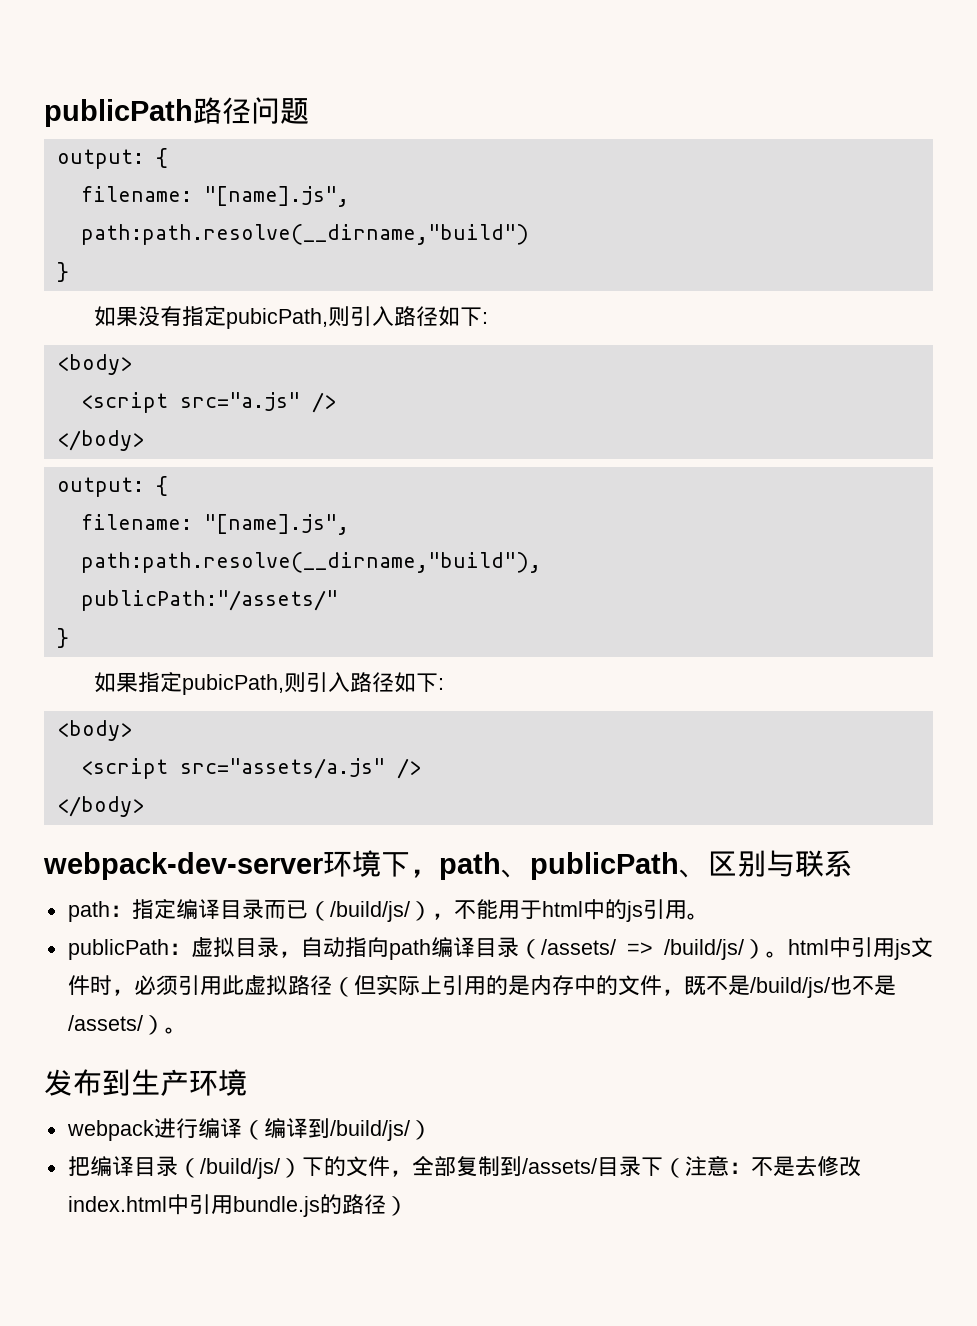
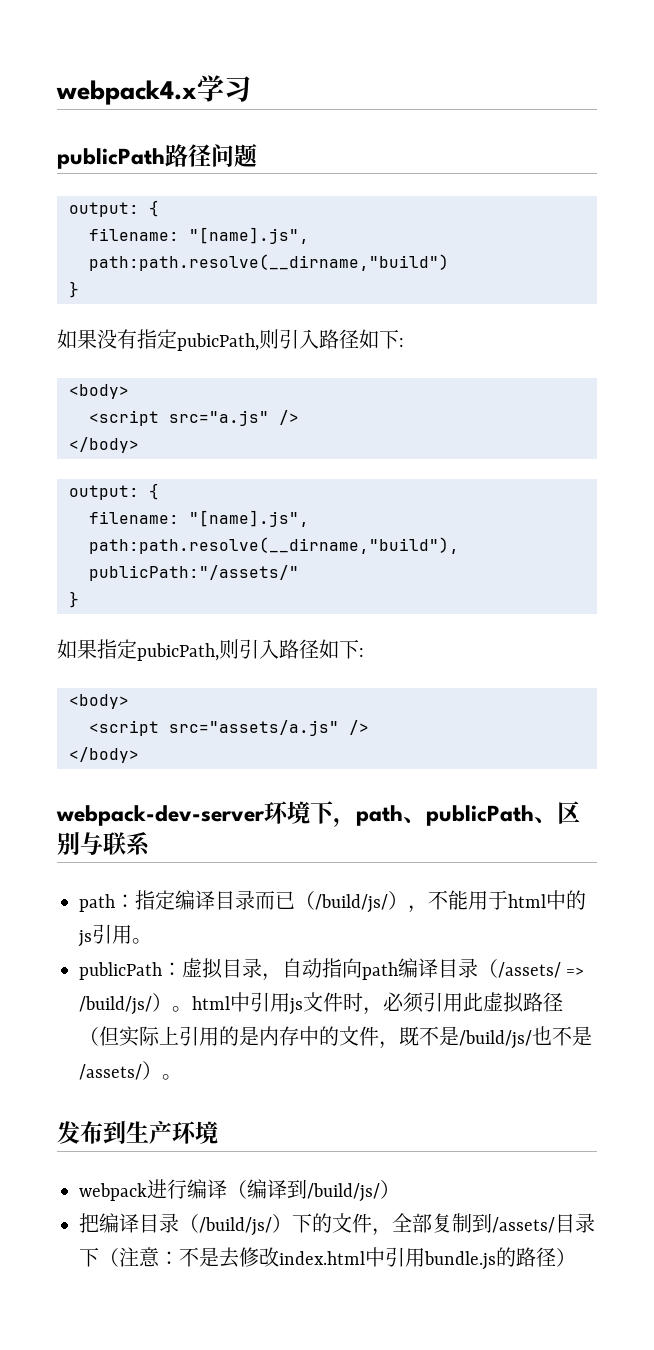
+ webpack4.x学习

